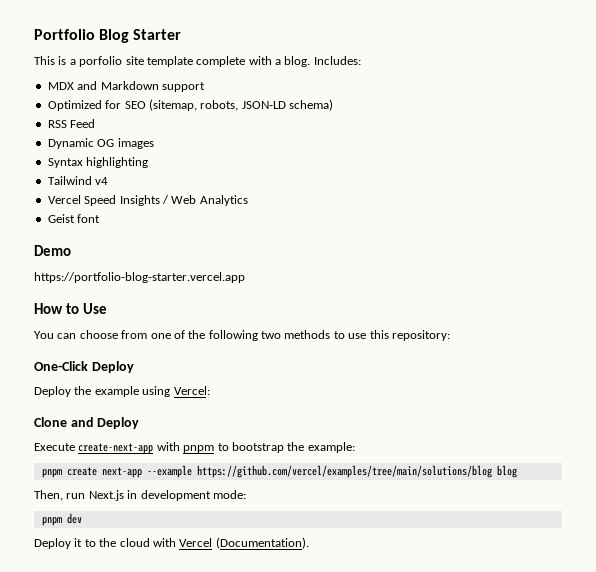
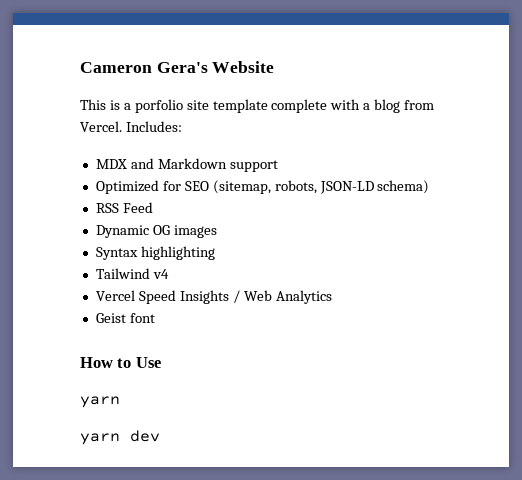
- Portfolio Blog Starter
+ Cameron Gera's Website
- This is a porfolio site template complete with a blog.
+ This is a porfolio site template complete with a blog from Vercel.
- Demo
- https://portfolio-blog-starter.vercel.app
  How to Use
- You can choose from one of the following two methods to use this repository:
- One-Click Deploy
- Deploy the example using Vercel:
- Clone and Deploy
- Execute create-next-app with pnpm to bootstrap the example:
- pnpm create next-app --example https://github.com/vercel/examples/tree/main/solutions/blog blog
- Then, run Next.js in development mode:
- pnpm dev
- Deploy it to the cloud with Vercel (Documentation).
+ yarn
+ yarn dev

